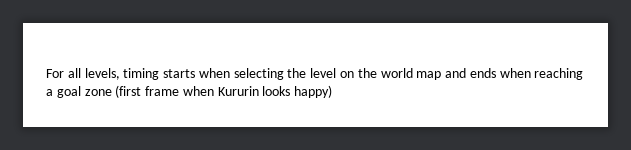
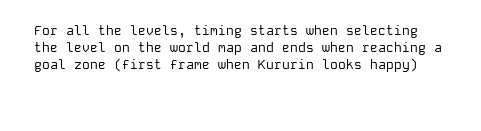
- For all levels, timing starts when selecting the level on the world map and ends when reaching a goal zone (first frame when Kururin looks happy)
+ For all the levels, timing starts when selecting the level on the world map and ends when reaching a goal zone (first frame when Kururin looks happy)

